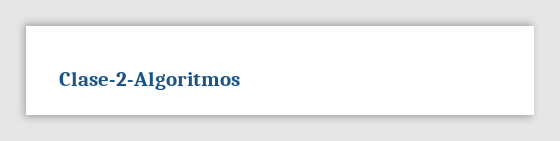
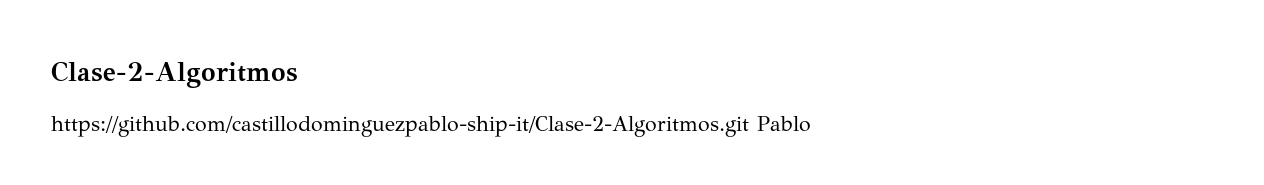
+ https://github.com/castillodominguezpablo-ship-it/Clase-2-Algoritmos.git Pablo

